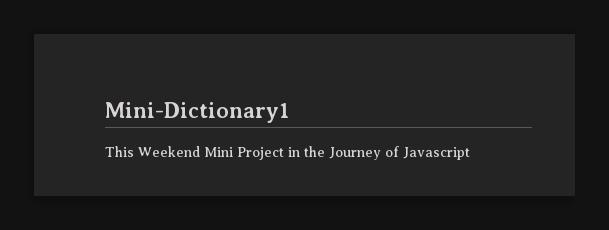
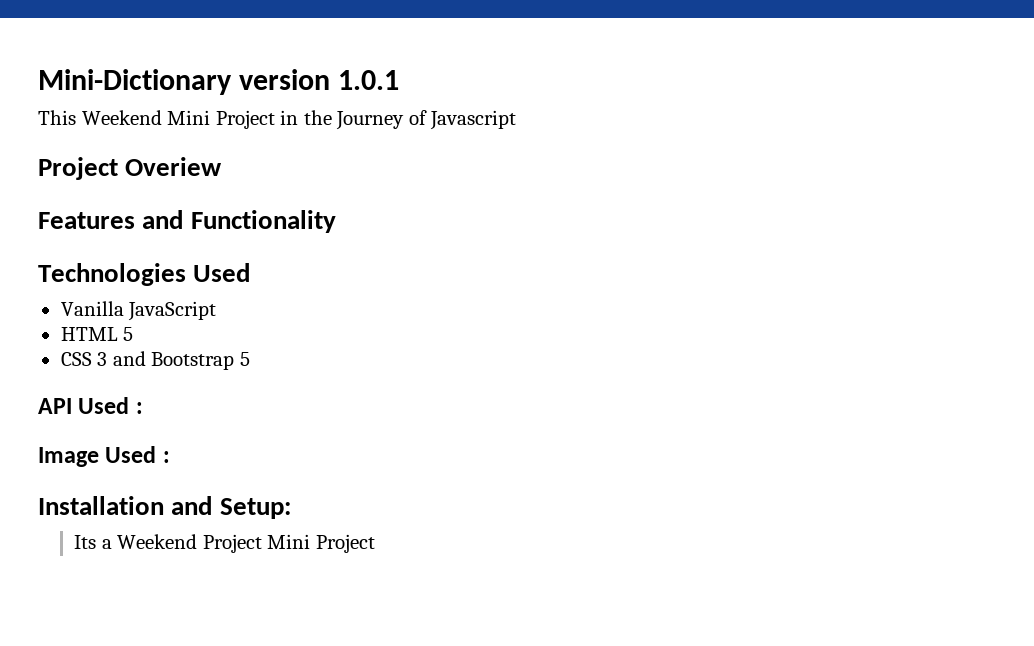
- Mini-Dictionary1
+ Mini-Dictionary version 1.0.1
+ Project Overiew
+ Features and Functionality
+ Technologies Used
+ Vanilla JavaScript
+ HTML 5
+ CSS 3 and Bootstrap 5
+ API Used :
+ Image Used :
+ Installation and Setup:
+ Its a Weekend Project Mini Project

